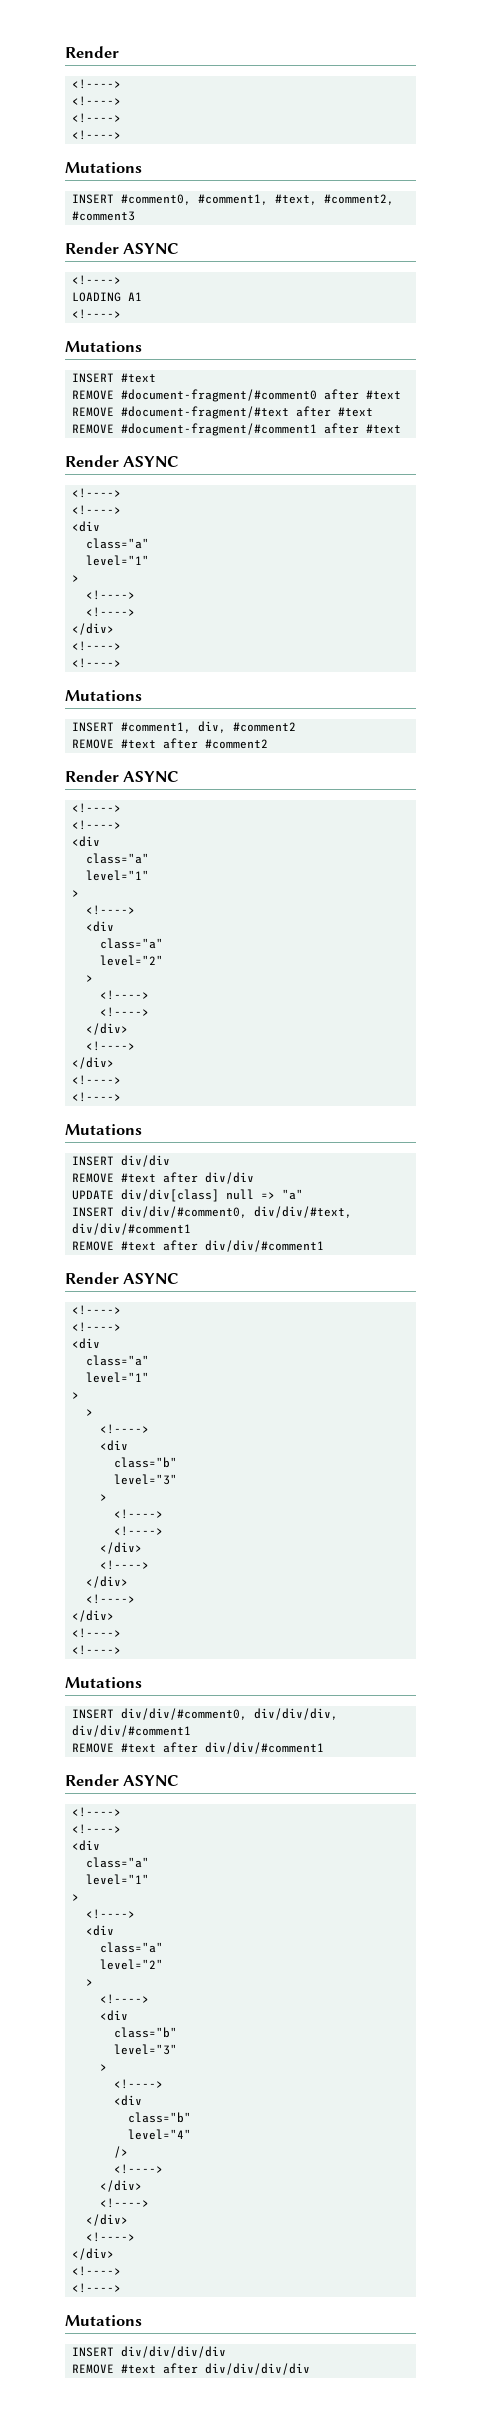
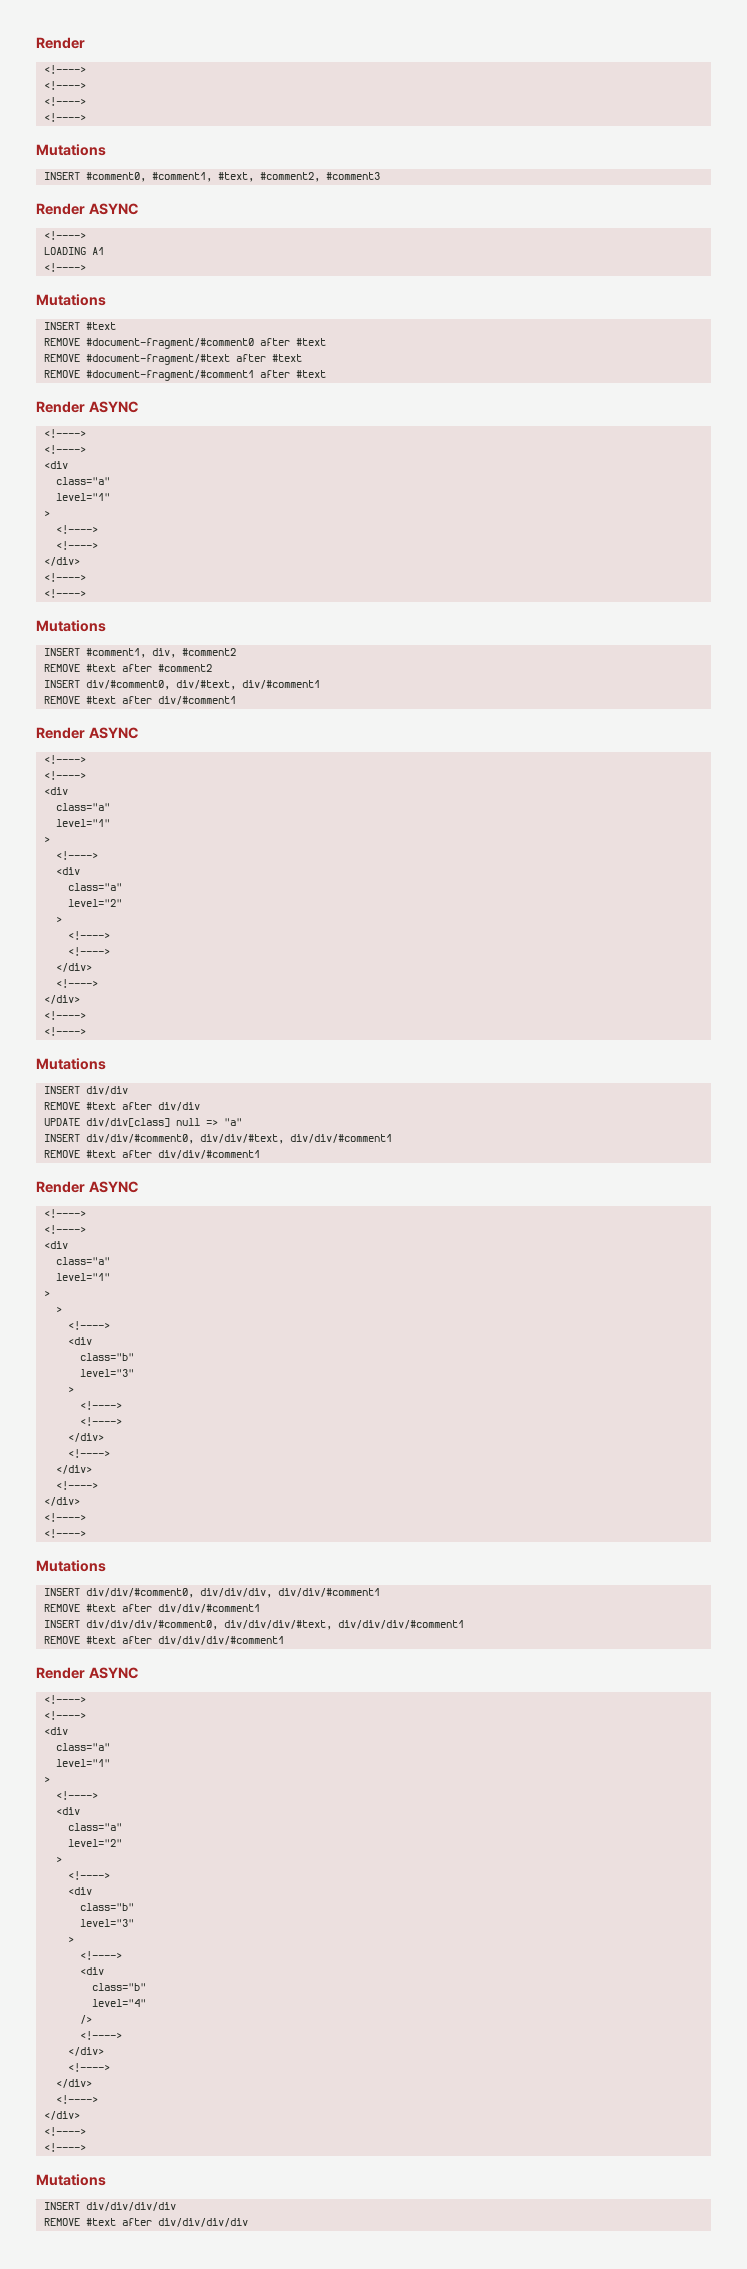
+ INSERT div/#comment0, div/#text, div/#comment1
+ REMOVE #text after div/#comment1
+ INSERT div/div/div/#comment0, div/div/div/#text, div/div/div/#comment1
+ REMOVE #text after div/div/div/#comment1

